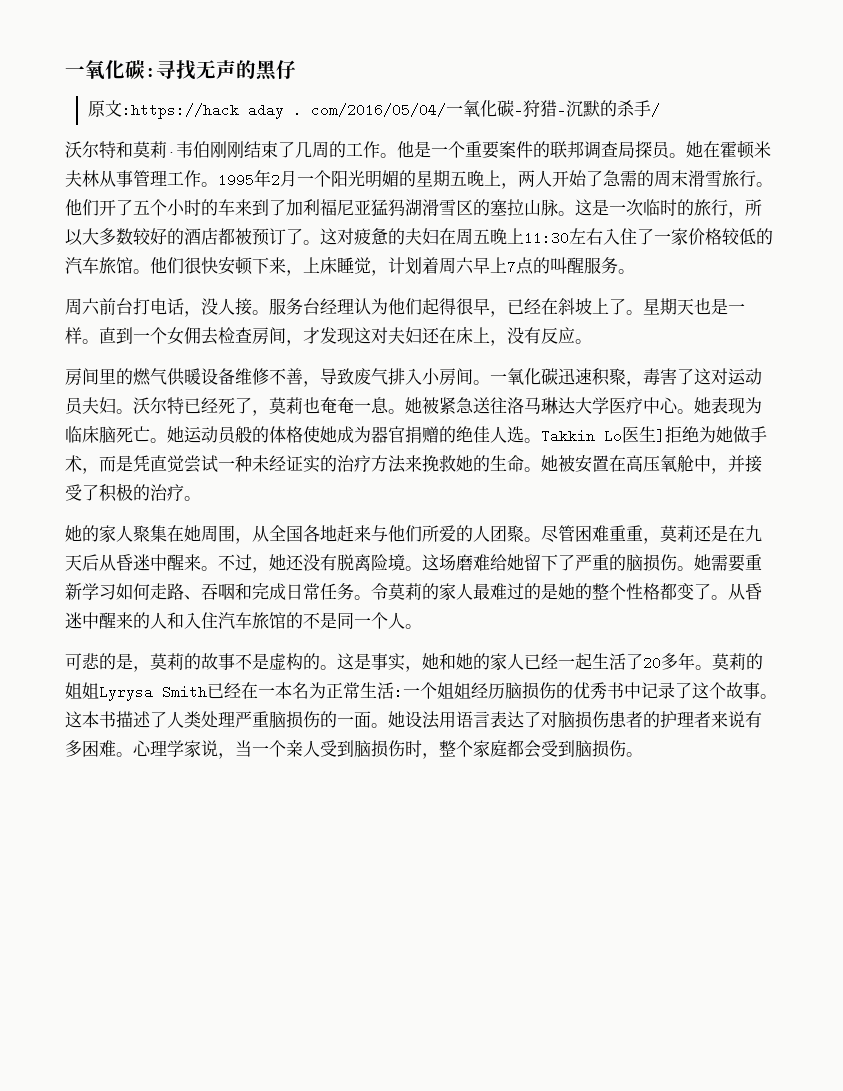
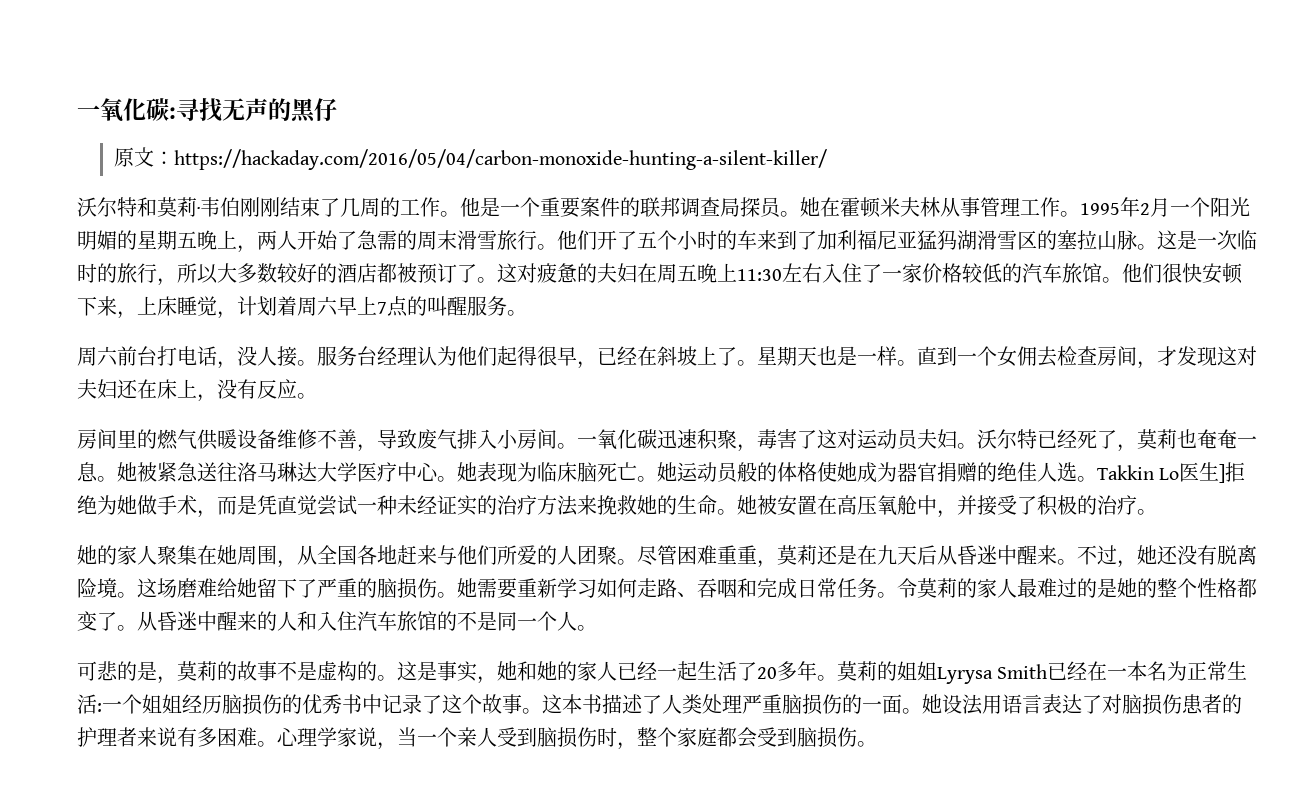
- 原文:https://hack aday . com/2016/05/04/一氧化碳-狩猎-沉默的杀手/
+ 原文：https://hackaday.com/2016/05/04/carbon-monoxide-hunting-a-silent-killer/

